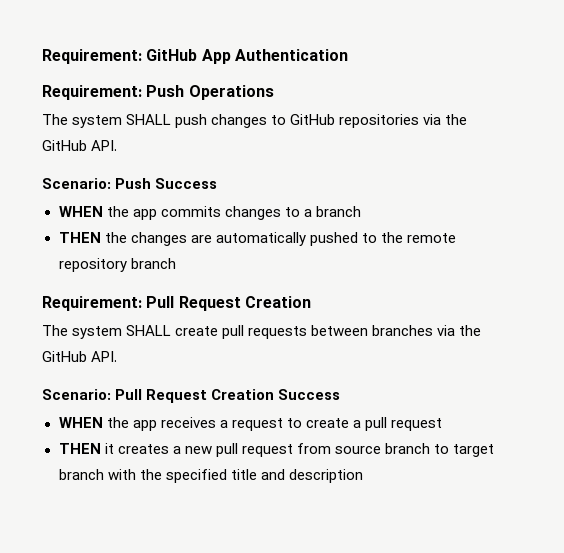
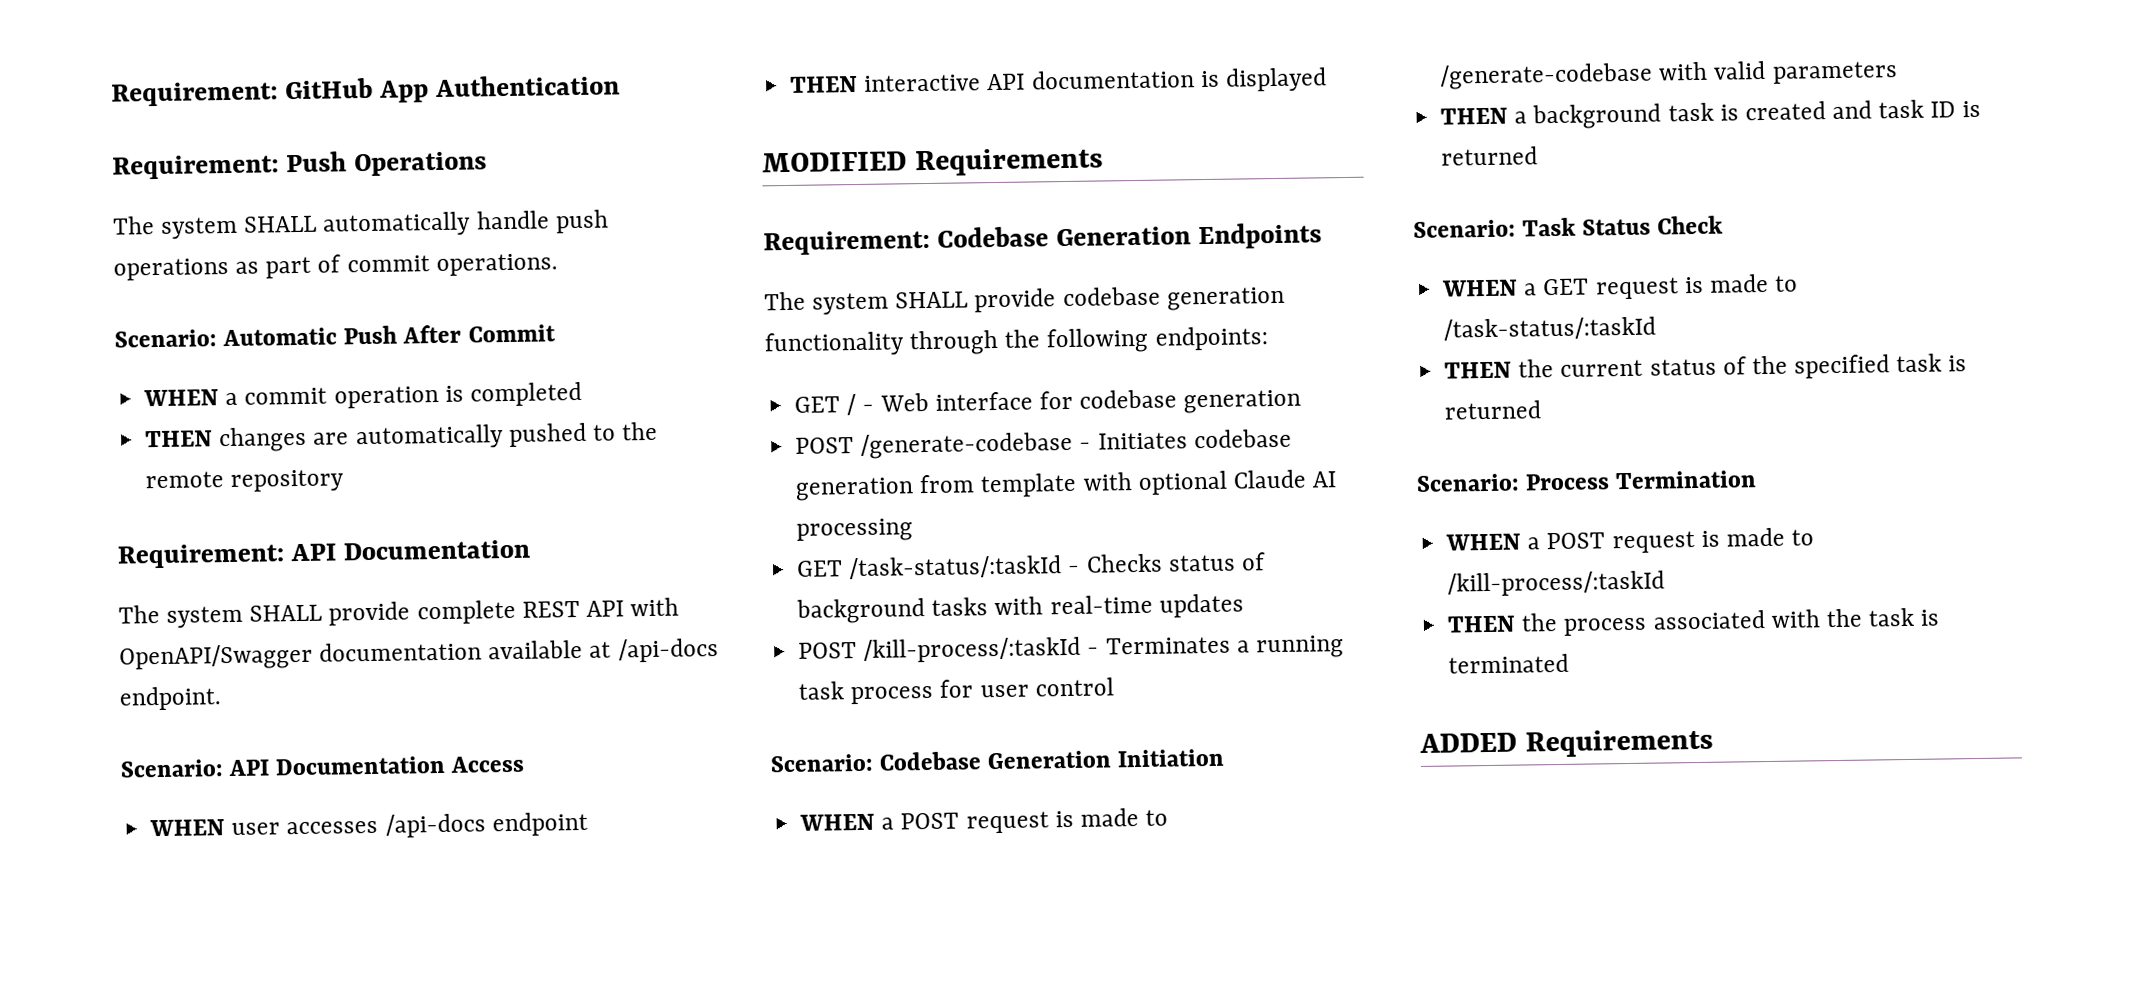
- The system SHALL push changes to GitHub repositories via the GitHub API.
- Scenario: Push Success
- WHEN the app commits changes to a branch
- THEN the changes are automatically pushed to the remote repository branch
- Requirement: Pull Request Creation
- The system SHALL create pull requests between branches via the GitHub API.
- Scenario: Pull Request Creation Success
- WHEN the app receives a request to create a pull request
- THEN it creates a new pull request from source branch to target branch with the specified title and description
+ The system SHALL automatically handle push operations as part of commit operations.
+ Scenario: Automatic Push After Commit
+ WHEN a commit operation is completed
+ THEN changes are automatically pushed to the remote repository
+ Requirement: API Documentation
+ The system SHALL provide complete REST API with OpenAPI/Swagger documentation available at /api-docs endpoint.
+ Scenario: API Documentation Access
+ WHEN user accesses /api-docs endpoint
+ THEN interactive API documentation is displayed
+ MODIFIED Requirements
+ Requirement: Codebase Generation Endpoints
+ The system SHALL provide codebase generation functionality through the following endpoints:
+ GET / - Web interface for codebase generation
+ POST /generate-codebase - Initiates codebase generation from template with optional Claude AI processing
+ GET /task-status/:taskId - Checks status of background tasks with real-time updates
+ POST /kill-process/:taskId - Terminates a running task process for user control
+ Scenario: Codebase Generation Initiation
+ WHEN a POST request is made to /generate-codebase with valid parameters
+ THEN a background task is created and task ID is returned
+ Scenario: Task Status Check
+ WHEN a GET request is made to /task-status/:taskId
+ THEN the current status of the specified task is returned
+ Scenario: Process Termination
+ WHEN a POST request is made to /kill-process/:taskId
+ THEN the process associated with the task is terminated
+ ADDED Requirements

